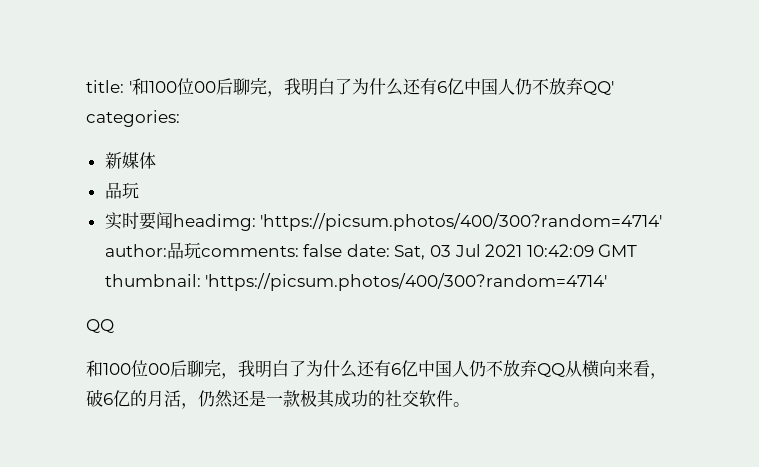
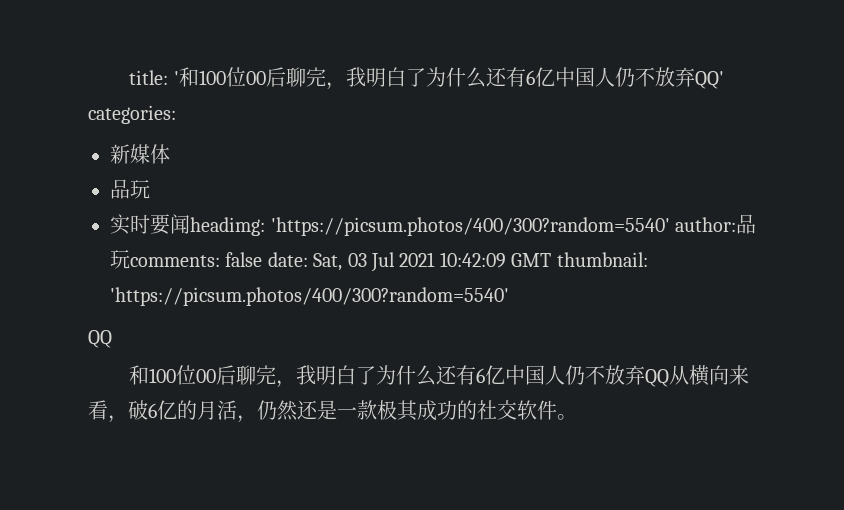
- 实时要闻headimg: 'https://picsum.photos/400/300?random=4714' author:品玩comments: false date: Sat, 03 Jul 2021 10:42:09 GMT thumbnail: 'https://picsum.photos/400/300?random=4714'
+ 实时要闻headimg: 'https://picsum.photos/400/300?random=5540' author:品玩comments: false date: Sat, 03 Jul 2021 10:42:09 GMT thumbnail: 'https://picsum.photos/400/300?random=5540'

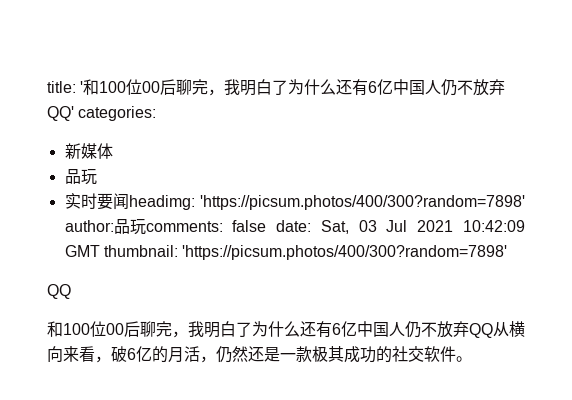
- 实时要闻headimg: 'https://picsum.photos/400/300?random=5540' author:品玩comments: false date: Sat, 03 Jul 2021 10:42:09 GMT thumbnail: 'https://picsum.photos/400/300?random=5540'
+ 实时要闻headimg: 'https://picsum.photos/400/300?random=7898' author:品玩comments: false date: Sat, 03 Jul 2021 10:42:09 GMT thumbnail: 'https://picsum.photos/400/300?random=7898'

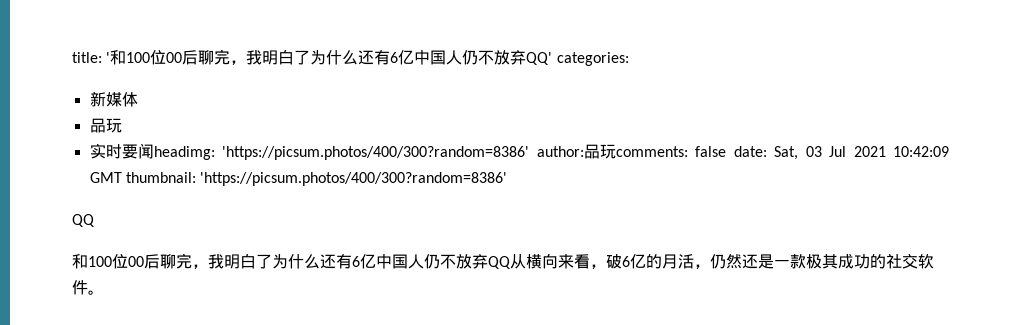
- 实时要闻headimg: 'https://picsum.photos/400/300?random=7898' author:品玩comments: false date: Sat, 03 Jul 2021 10:42:09 GMT thumbnail: 'https://picsum.photos/400/300?random=7898'
+ 实时要闻headimg: 'https://picsum.photos/400/300?random=8386' author:品玩comments: false date: Sat, 03 Jul 2021 10:42:09 GMT thumbnail: 'https://picsum.photos/400/300?random=8386'

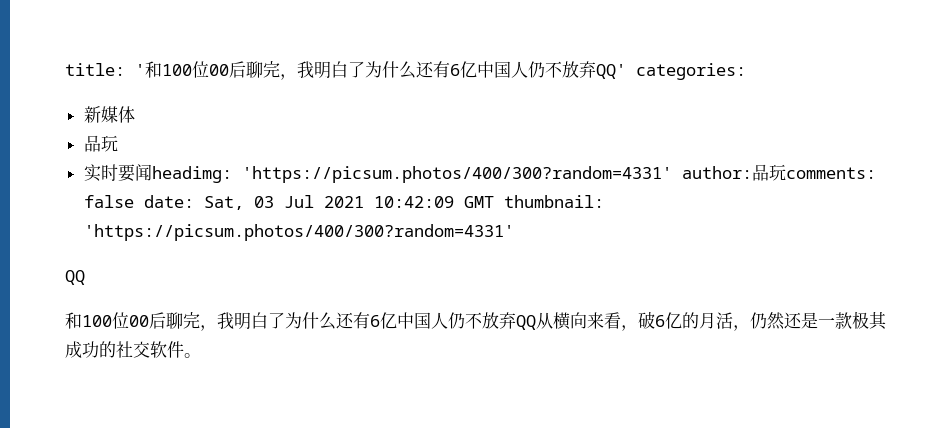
- 实时要闻headimg: 'https://picsum.photos/400/300?random=8386' author:品玩comments: false date: Sat, 03 Jul 2021 10:42:09 GMT thumbnail: 'https://picsum.photos/400/300?random=8386'
+ 实时要闻headimg: 'https://picsum.photos/400/300?random=4331' author:品玩comments: false date: Sat, 03 Jul 2021 10:42:09 GMT thumbnail: 'https://picsum.photos/400/300?random=4331'

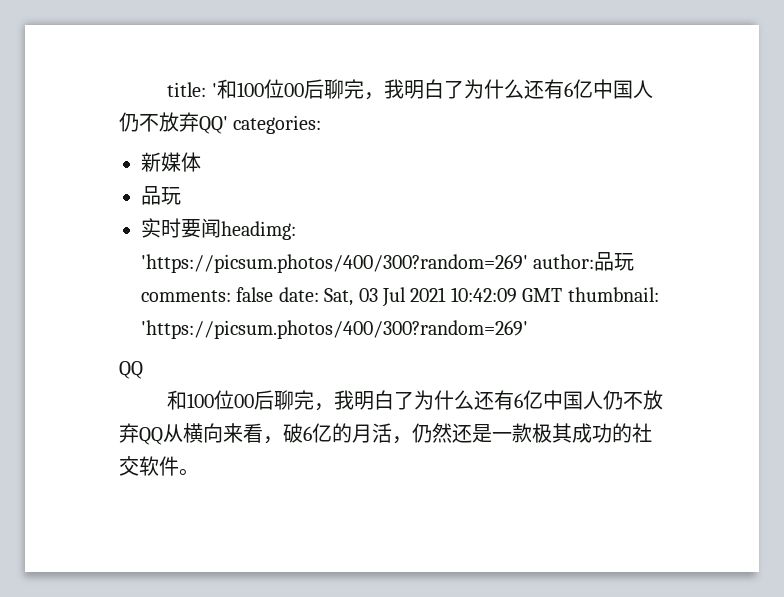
- 实时要闻headimg: 'https://picsum.photos/400/300?random=4331' author:品玩comments: false date: Sat, 03 Jul 2021 10:42:09 GMT thumbnail: 'https://picsum.photos/400/300?random=4331'
+ 实时要闻headimg: 'https://picsum.photos/400/300?random=269' author:品玩comments: false date: Sat, 03 Jul 2021 10:42:09 GMT thumbnail: 'https://picsum.photos/400/300?random=269'

